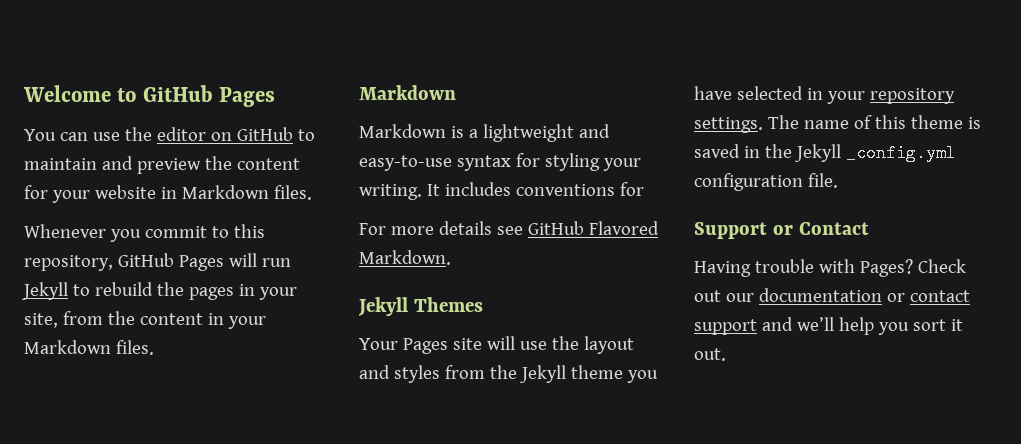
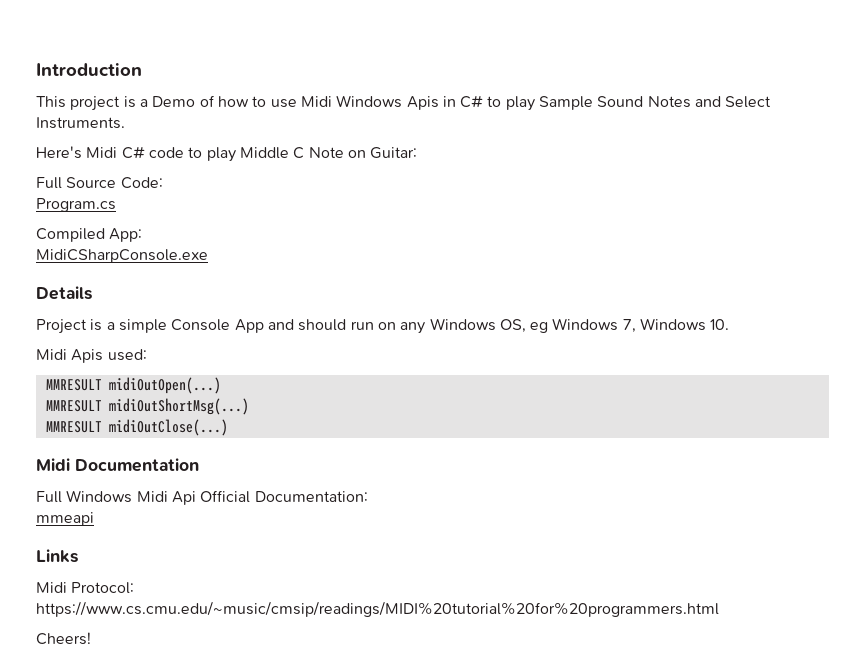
- Welcome to GitHub Pages
- You can use the editor on GitHub to maintain and preview the content for your website in Markdown files.
- Whenever you commit to this repository, GitHub Pages will run Jekyll to rebuild the pages in your site, from the content in your Markdown files.
- Markdown
- Markdown is a lightweight and easy-to-use syntax for styling your writing. It includes conventions for
- For more details see GitHub Flavored Markdown.
- Jekyll Themes
- Your Pages site will use the layout and styles from the Jekyll theme you have selected in your repository settings. The name of this theme is saved in the Jekyll _config.yml configuration file.
- Support or Contact
- Having trouble with Pages? Check out our documentation or contact support and we’ll help you sort it out.
+ Introduction
+ This project is a Demo of how to use Midi Windows Apis in C# to play Sample Sound Notes and Select Instruments.
+ Here's Midi C# code to play Middle C Note on Guitar:
+ Full Source Code:
+ Program.cs
+ Compiled App:
+ MidiCSharpConsole.exe
+ Details
+ Project is a simple Console App and should run on any Windows OS, eg Windows 7, Windows 10.
+ Midi Apis used:
+ MMRESULT midiOutOpen(...)
+ MMRESULT midiOutShortMsg(...)
+ MMRESULT midiOutClose(...)
+ Midi Documentation
+ Full Windows Midi Api Official Documentation:
+ mmeapi
+ Links
+ Midi Protocol:
+ https://www.cs.cmu.edu/~music/cmsip/readings/MIDI%20tutorial%20for%20programmers.html
+ Cheers!

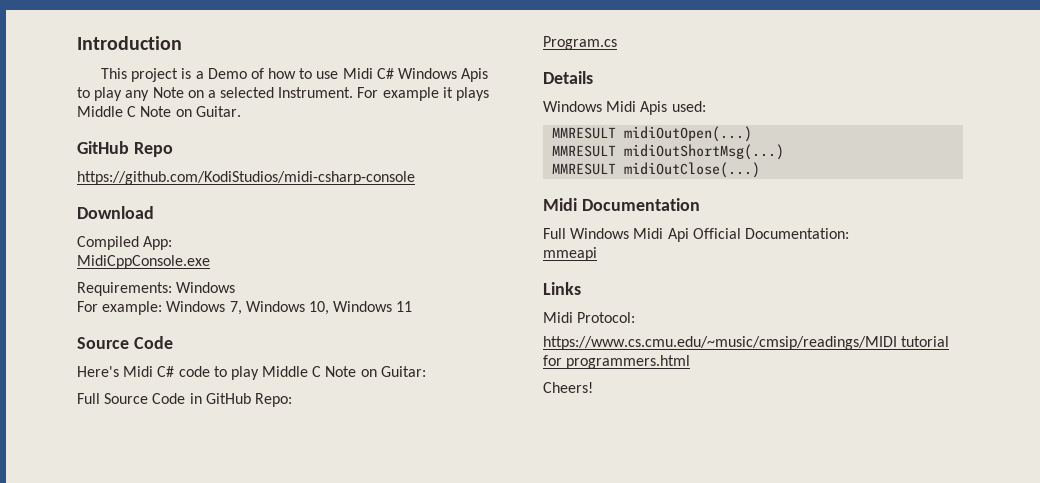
- This project is a Demo of how to use Midi Windows Apis in C# to play Sample Sound Notes and Select Instruments.
+ This project is a Demo of how to use Midi C# Windows Apis to play any Note on a selected Instrument. For example it plays Middle C Note on Guitar.
+ GitHub Repo
+ https://github.com/KodiStudios/midi-csharp-console
+ Download
+ Compiled App:
+ MidiCppConsole.exe
+ Requirements: Windows
+ For example: Windows 7, Windows 10, Windows 11
+ Source Code
- Full Source Code:
+ Full Source Code in GitHub Repo:
  Program.cs
- Compiled App:
- MidiCSharpConsole.exe
  Details
- Project is a simple Console App and should run on any Windows OS, eg Windows 7, Windows 10.
- Midi Apis used:
+ Windows Midi Apis used:
- https://www.cs.cmu.edu/~music/cmsip/readings/MIDI%20tutorial%20for%20programmers.html
+ https://www.cs.cmu.edu/~music/cmsip/readings/MIDI tutorial for programmers.html

